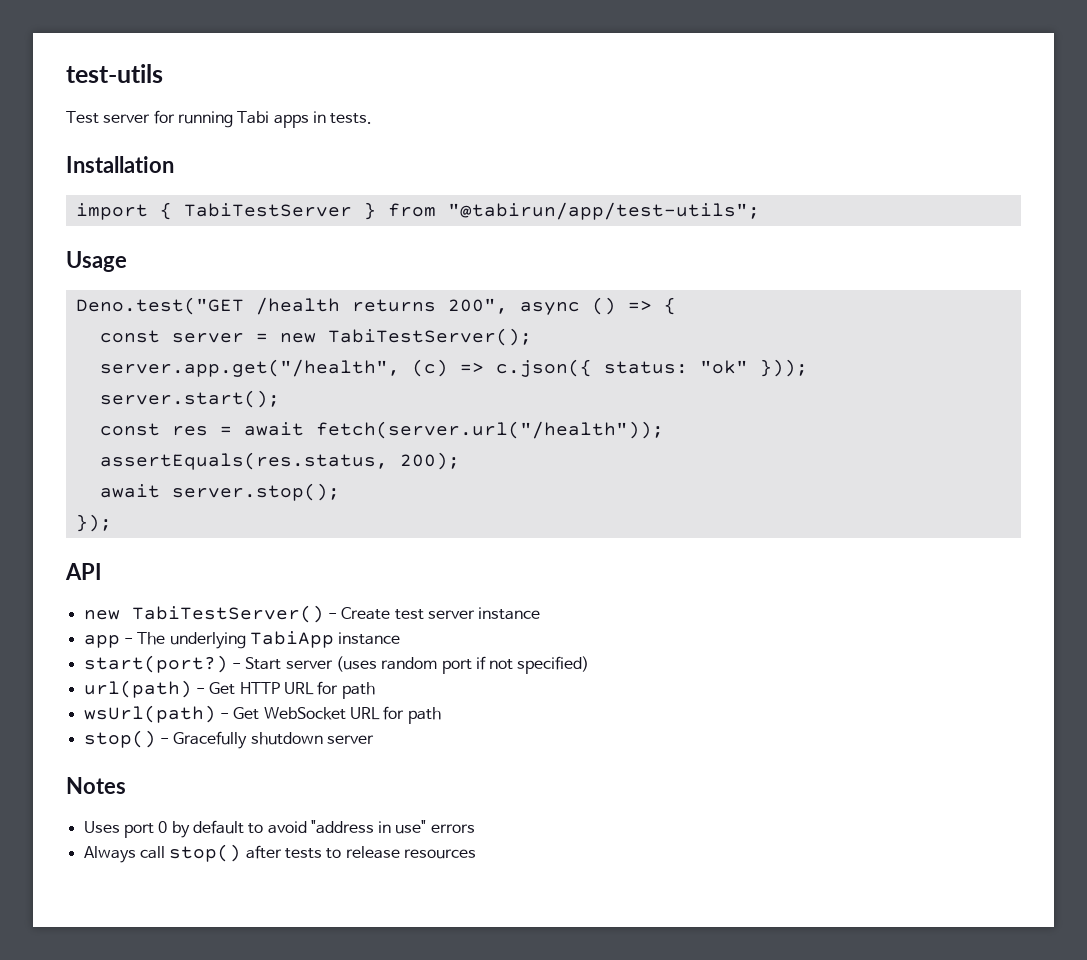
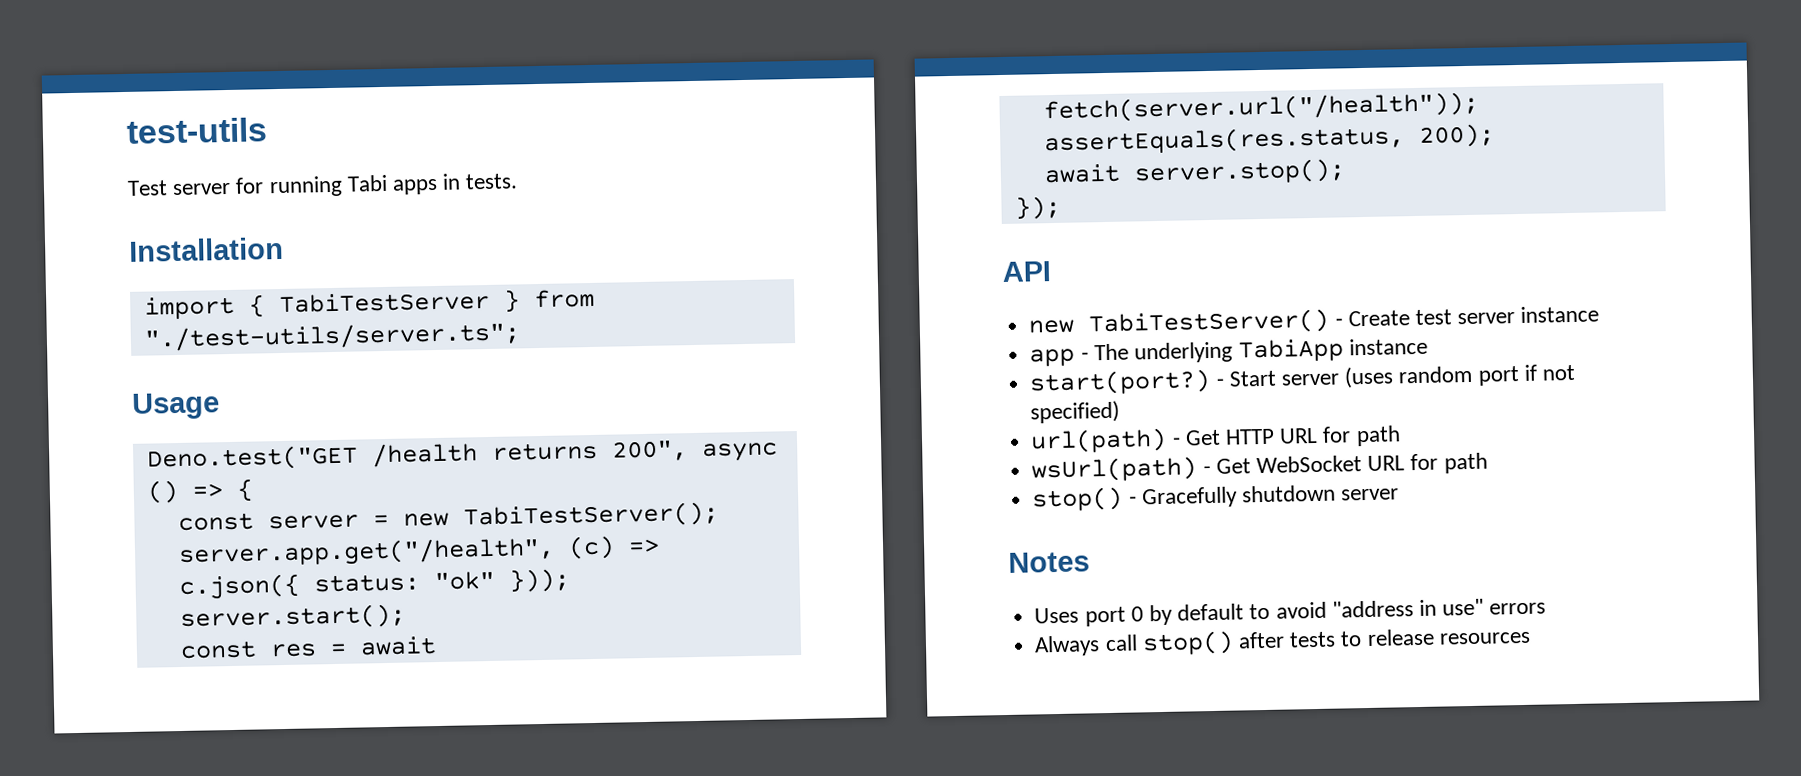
- import { TabiTestServer } from "@tabirun/app/test-utils";
+ import { TabiTestServer } from "./test-utils/server.ts";

